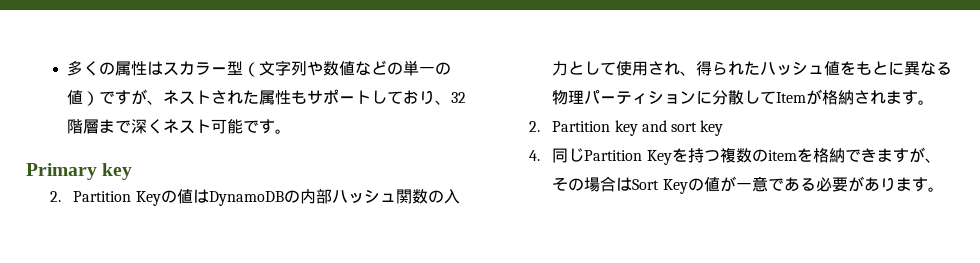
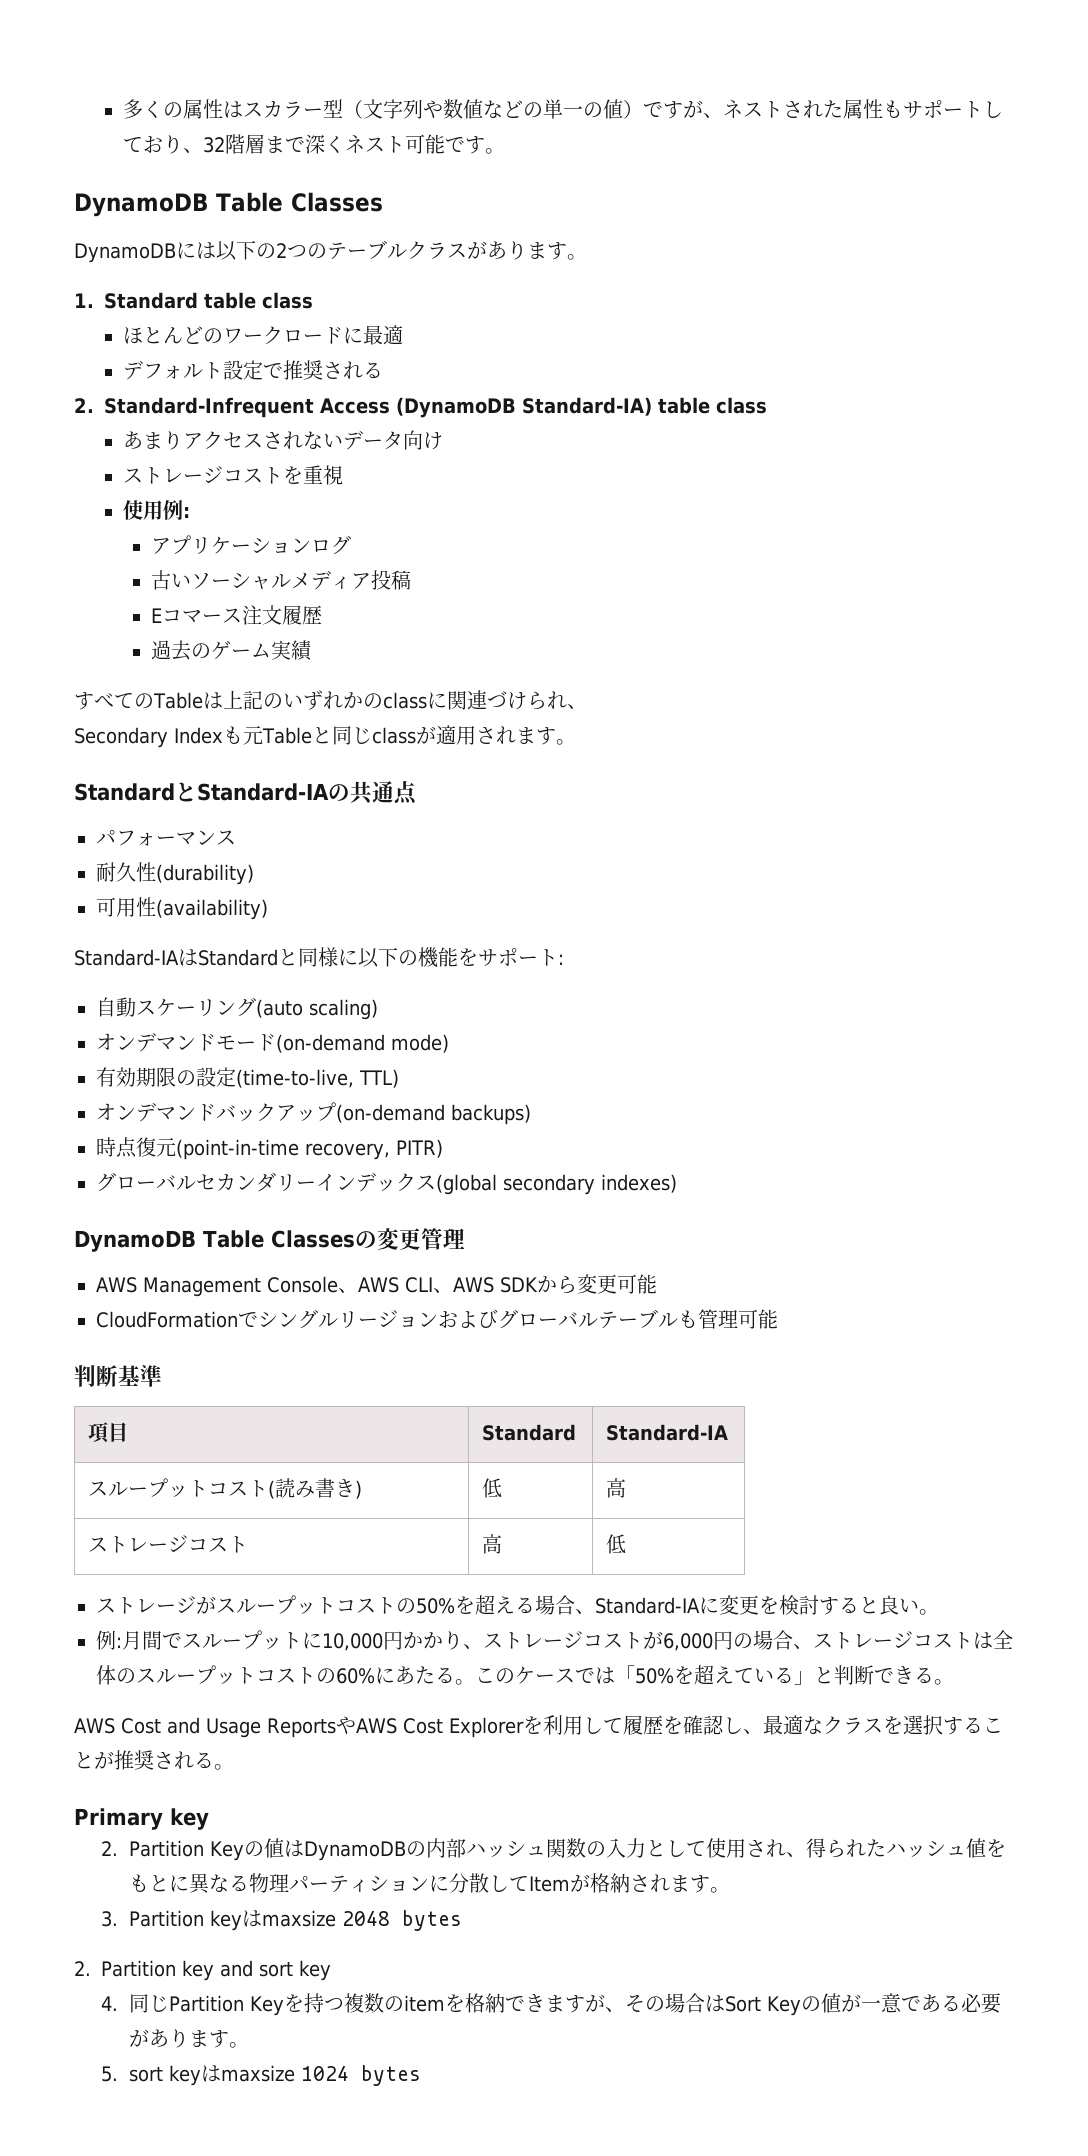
  多くの属性はスカラー型（文字列や数値などの単一の値）ですが、ネストされた属性もサポートしており、32階層まで深くネスト可能です。
+ DynamoDB Table Classes
+ DynamoDBには以下の2つのテーブルクラスがあります。
+ 1. Standard table class
+ ほとんどのワークロードに最適
+ デフォルト設定で推奨される
+ 2. Standard-Infrequent Access (DynamoDB Standard-IA) table class
+ あまりアクセスされないデータ向け
+ ストレージコストを重視
+ 使用例:
+ アプリケーションログ
+ 古いソーシャルメディア投稿
+ Eコマース注文履歴
+ 過去のゲーム実績
+ すべてのTableは上記のいずれかのclassに関連づけられ、
+ Secondary Indexも元Tableと同じclassが適用されます。
+ StandardとStandard-IAの共通点
+ パフォーマンス
+ 耐久性(durability)
+ 可用性(availability)
+ Standard-IAはStandardと同様に以下の機能をサポート:
+ 自動スケーリング(auto scaling)
+ オンデマンドモード(on-demand mode)
+ 有効期限の設定(time-to-live, TTL)
+ オンデマンドバックアップ(on-demand backups)
+ 時点復元(point-in-time recovery, PITR)
+ グローバルセカンダリーインデックス(global secondary indexes)
+ DynamoDB Table Classesの変更管理
+ AWS Management Console、AWS CLI、AWS SDKから変更可能
+ CloudFormationでシングルリージョンおよびグローバルテーブルも管理可能
+ 判断基準
+ 項目 | Standard | Standard-IA
+ スループットコスト(読み書き) | 低 | 高
+ ストレージコスト | 高 | 低
+ ストレージがスループットコストの50%を超える場合、Standard-IAに変更を検討すると良い。
+ 例:月間でスループットに10,000円かかり、ストレージコストが6,000円の場合、ストレージコストは全体のスループットコストの60%にあたる。このケースでは「50%を超えている」と判断できる。
+ AWS Cost and Usage ReportsやAWS Cost Explorerを利用して履歴を確認し、最適なクラスを選択することが推奨される。
+ 3. Partition keyはmaxsize 2048 bytes
+ 5. sort keyはmaxsize 1024 bytes

